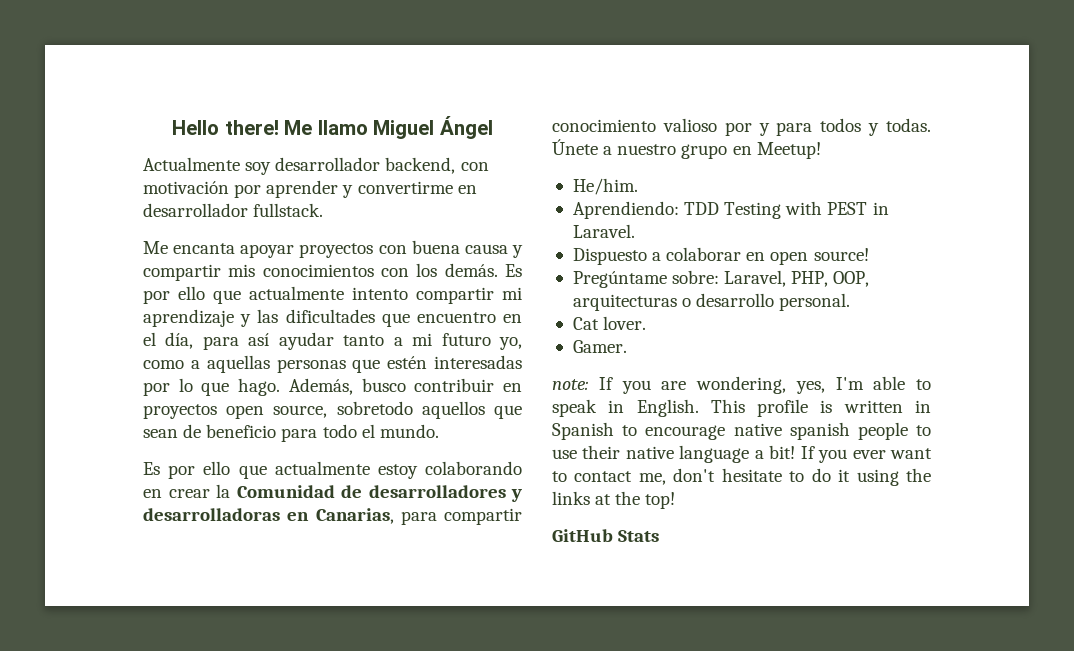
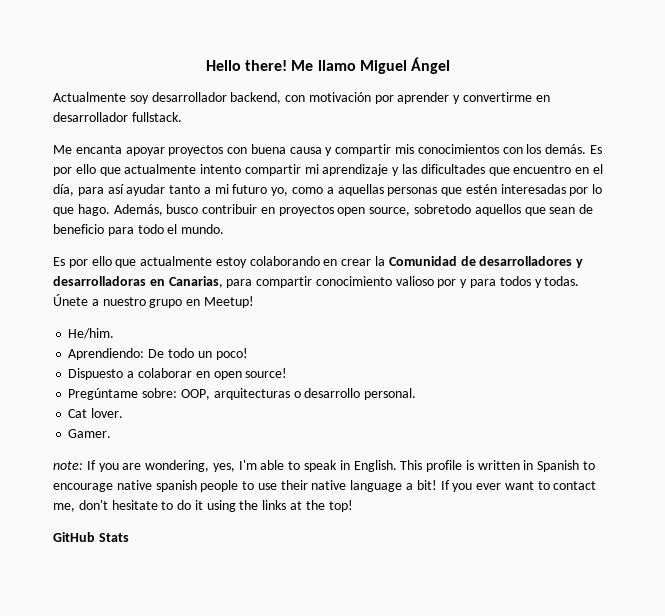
- Aprendiendo: TDD Testing with PEST in Laravel.
+ Aprendiendo: De todo un poco!
- Pregúntame sobre: Laravel, PHP, OOP, arquitecturas o desarrollo personal.
+ Pregúntame sobre: OOP, arquitecturas o desarrollo personal.

